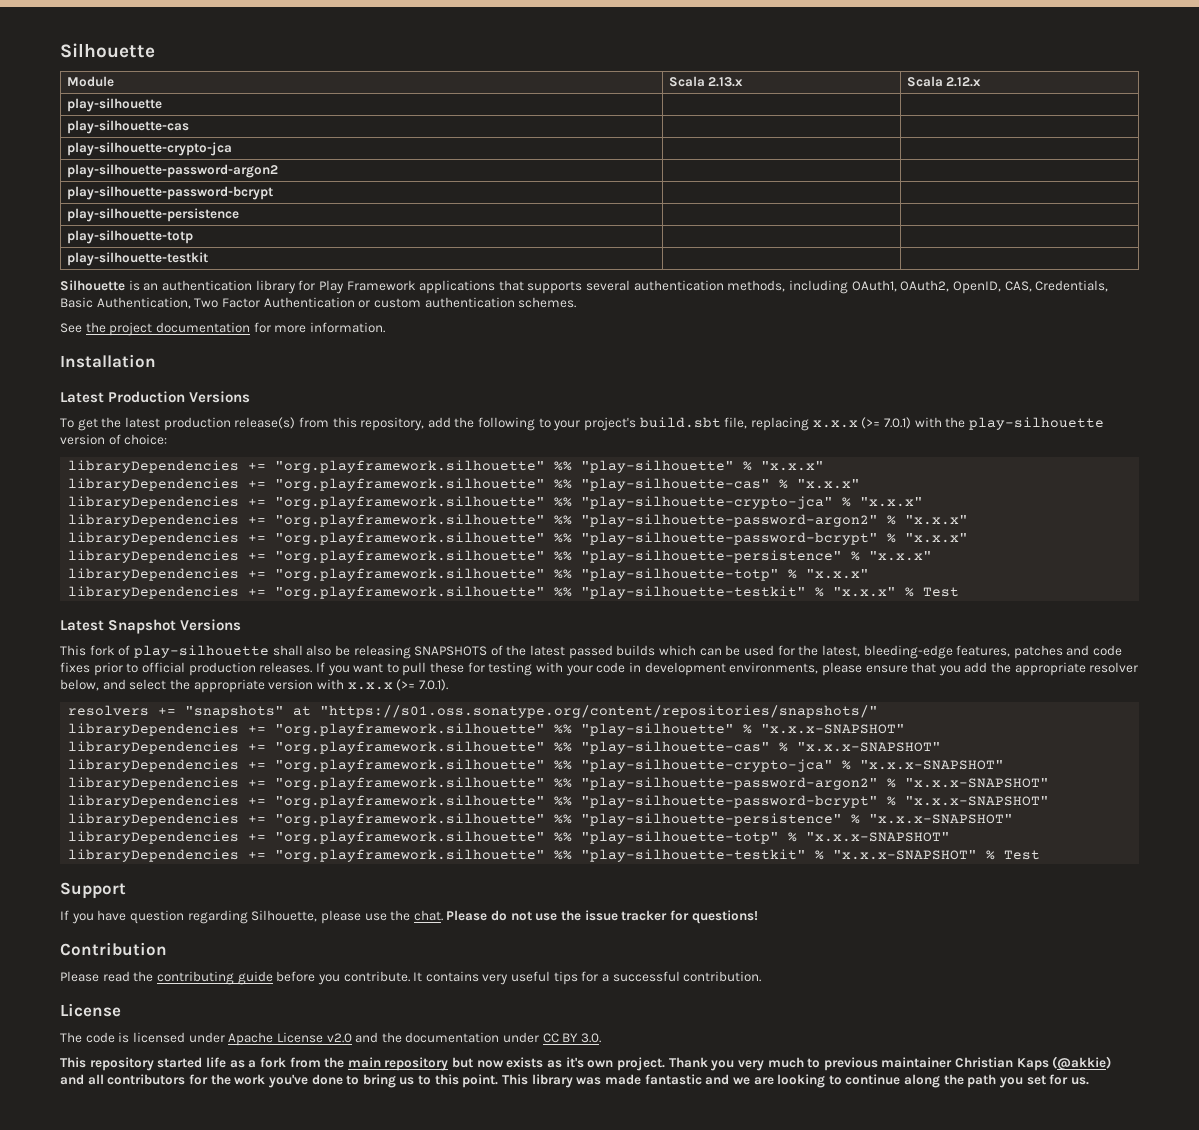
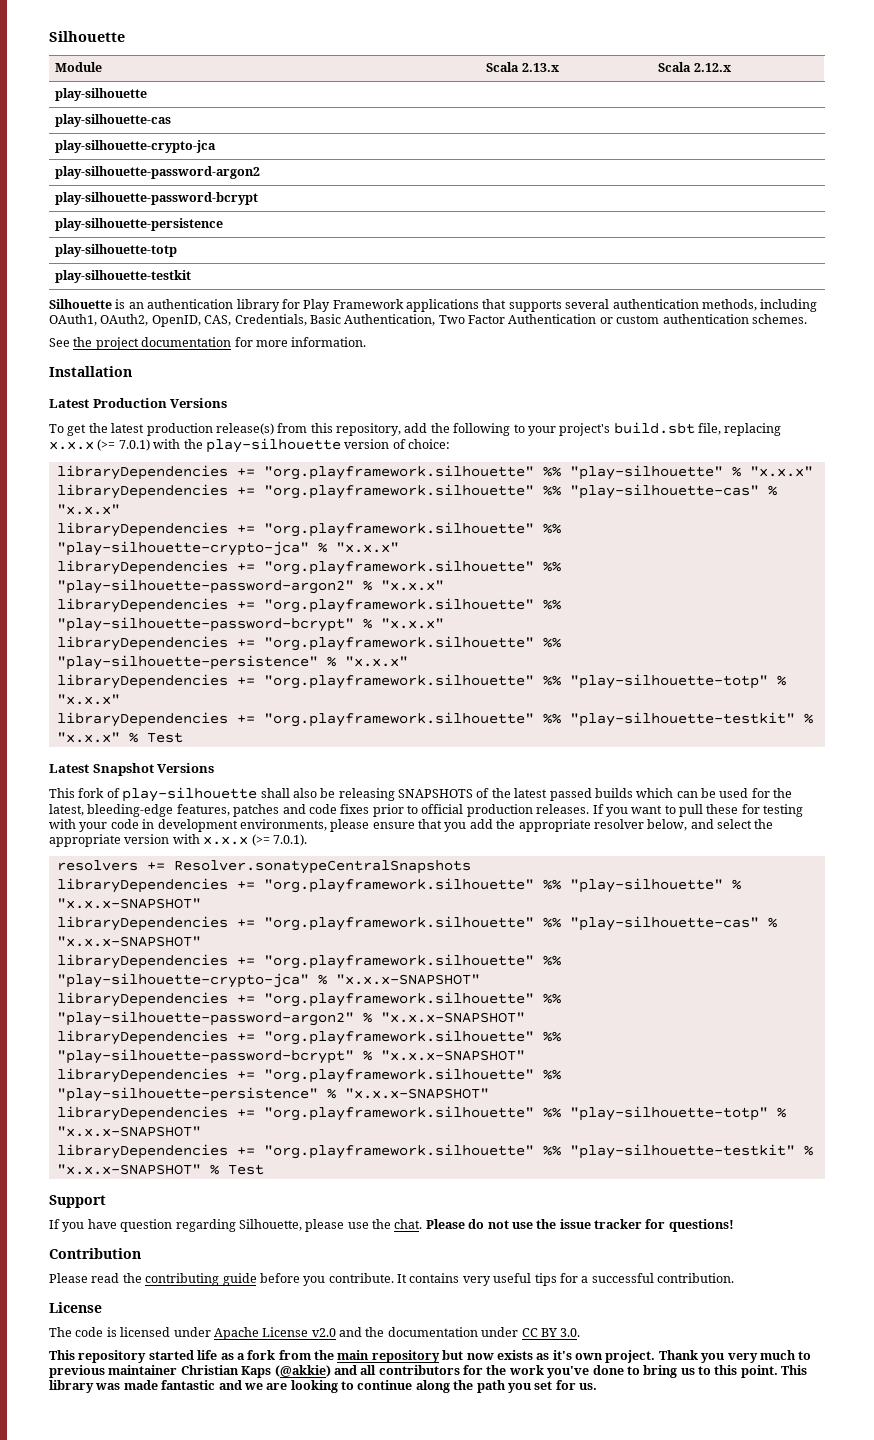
- resolvers += "snapshots" at "https://s01.oss.sonatype.org/content/repositories/snapshots/"
+ resolvers += Resolver.sonatypeCentralSnapshots

